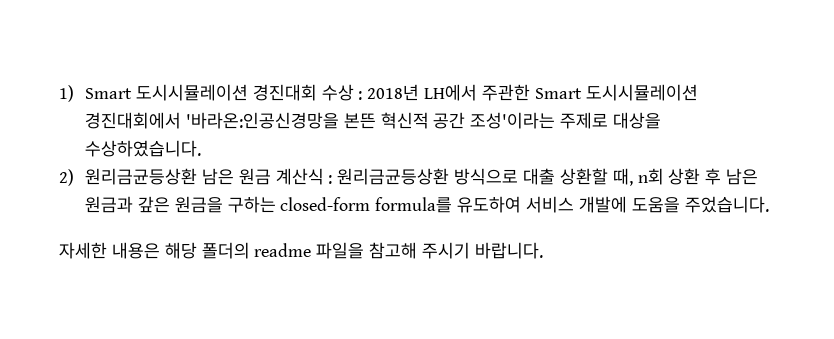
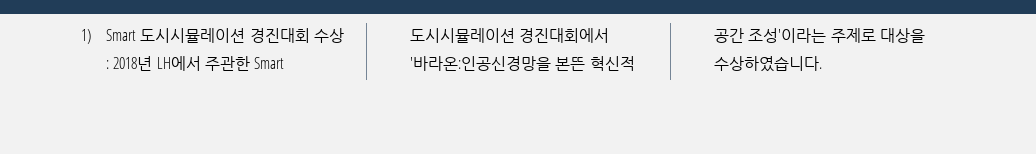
- 2) 원리금균등상환 남은 원금 계산식 : 원리금균등상환 방식으로 대출 상환할 때, n회 상환 후 남은 원금과 갚은 원금을 구하는 closed-form formula를 유도하여 서비스 개발에 도움을 주었습니다.
- 자세한 내용은 해당 폴더의 readme 파일을 참고해 주시기 바랍니다.

